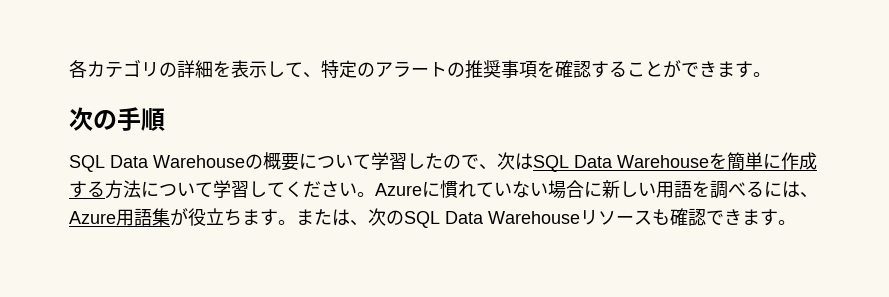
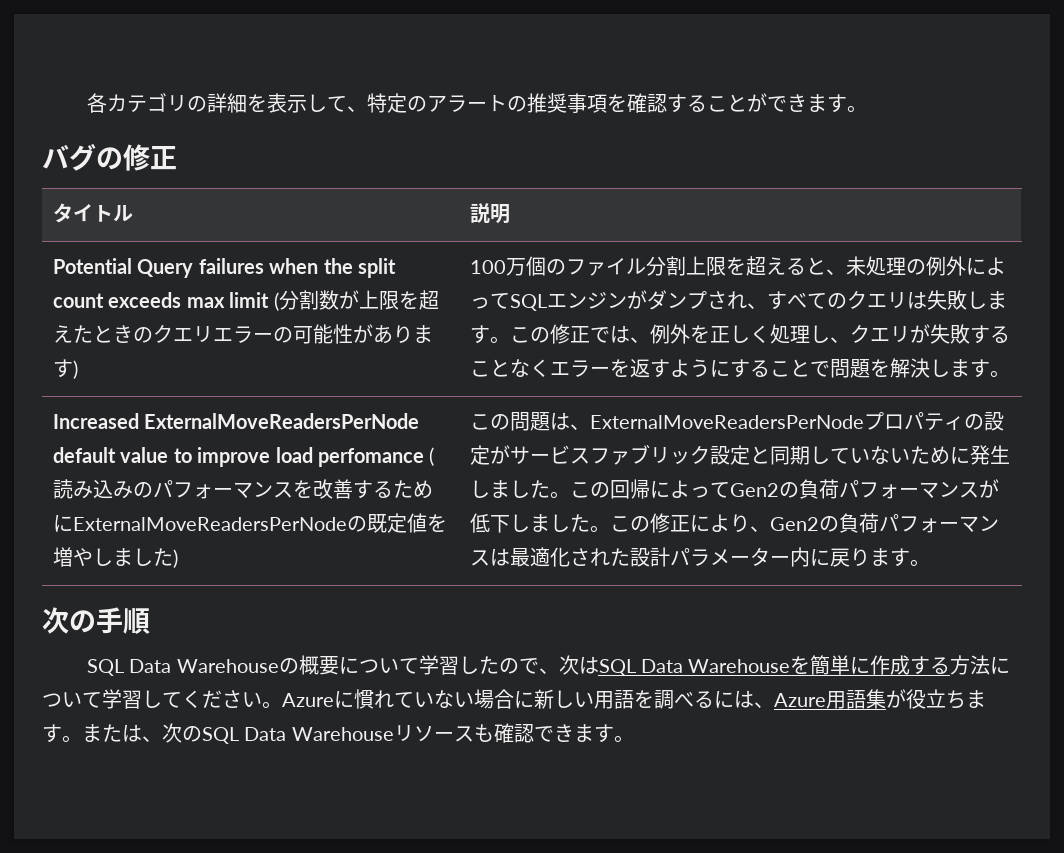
+ バグの修正
+ タイトル | 説明
+ Potential Query failures when the split count exceeds max limit (分割数が上限を超えたときのクエリエラーの可能性があります) | 100万個のファイル分割上限を超えると、未処理の例外によってSQLエンジンがダンプされ、すべてのクエリは失敗します。この修正では、例外を正しく処理し、クエリが失敗することなくエラーを返すようにすることで問題を解決します。
+ Increased ExternalMoveReadersPerNode default value to improve load perfomance (読み込みのパフォーマンスを改善するためにExternalMoveReadersPerNodeの既定値を増やしました) | この問題は、ExternalMoveReadersPerNodeプロパティの設定がサービスファブリック設定と同期していないために発生しました。この回帰によってGen2の負荷パフォーマンスが低下しました。この修正により、Gen2の負荷パフォーマンスは最適化された設計パラメーター内に戻ります。

